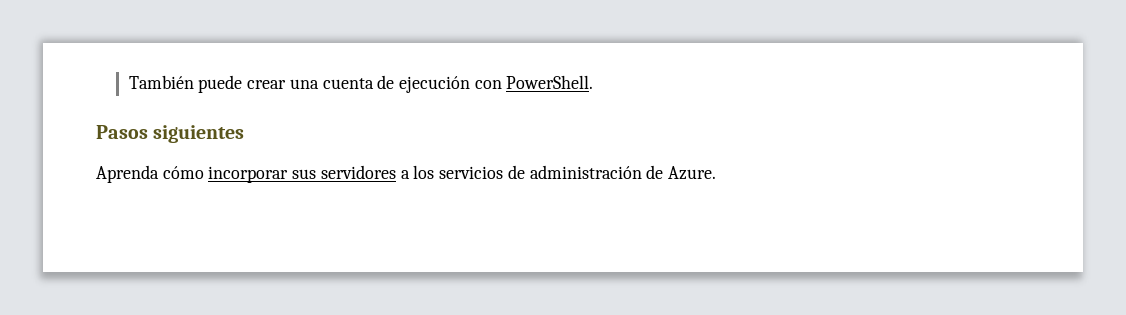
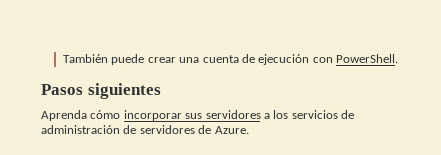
- Aprenda cómo incorporar sus servidores a los servicios de administración de Azure.
+ Aprenda cómo incorporar sus servidores a los servicios de administración de servidores de Azure.

